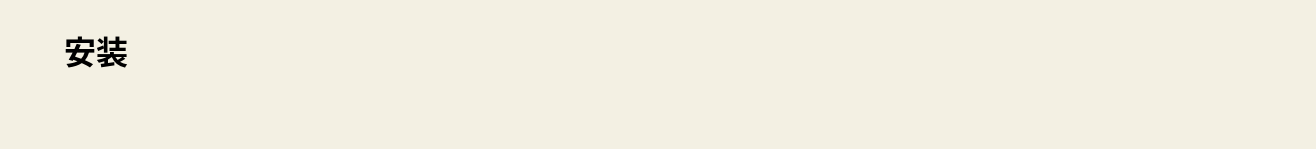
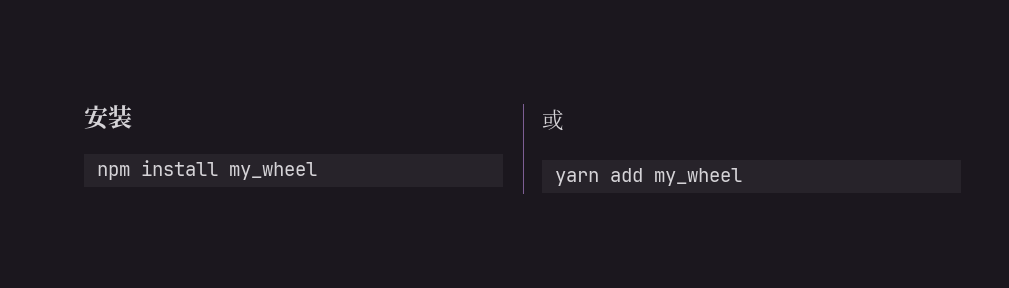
+ npm install my_wheel
+ 或
+ yarn add my_wheel

